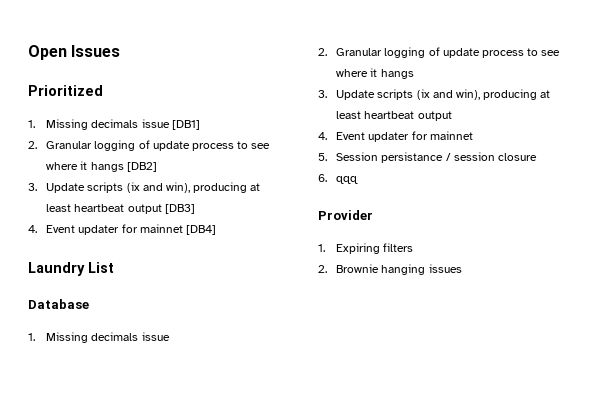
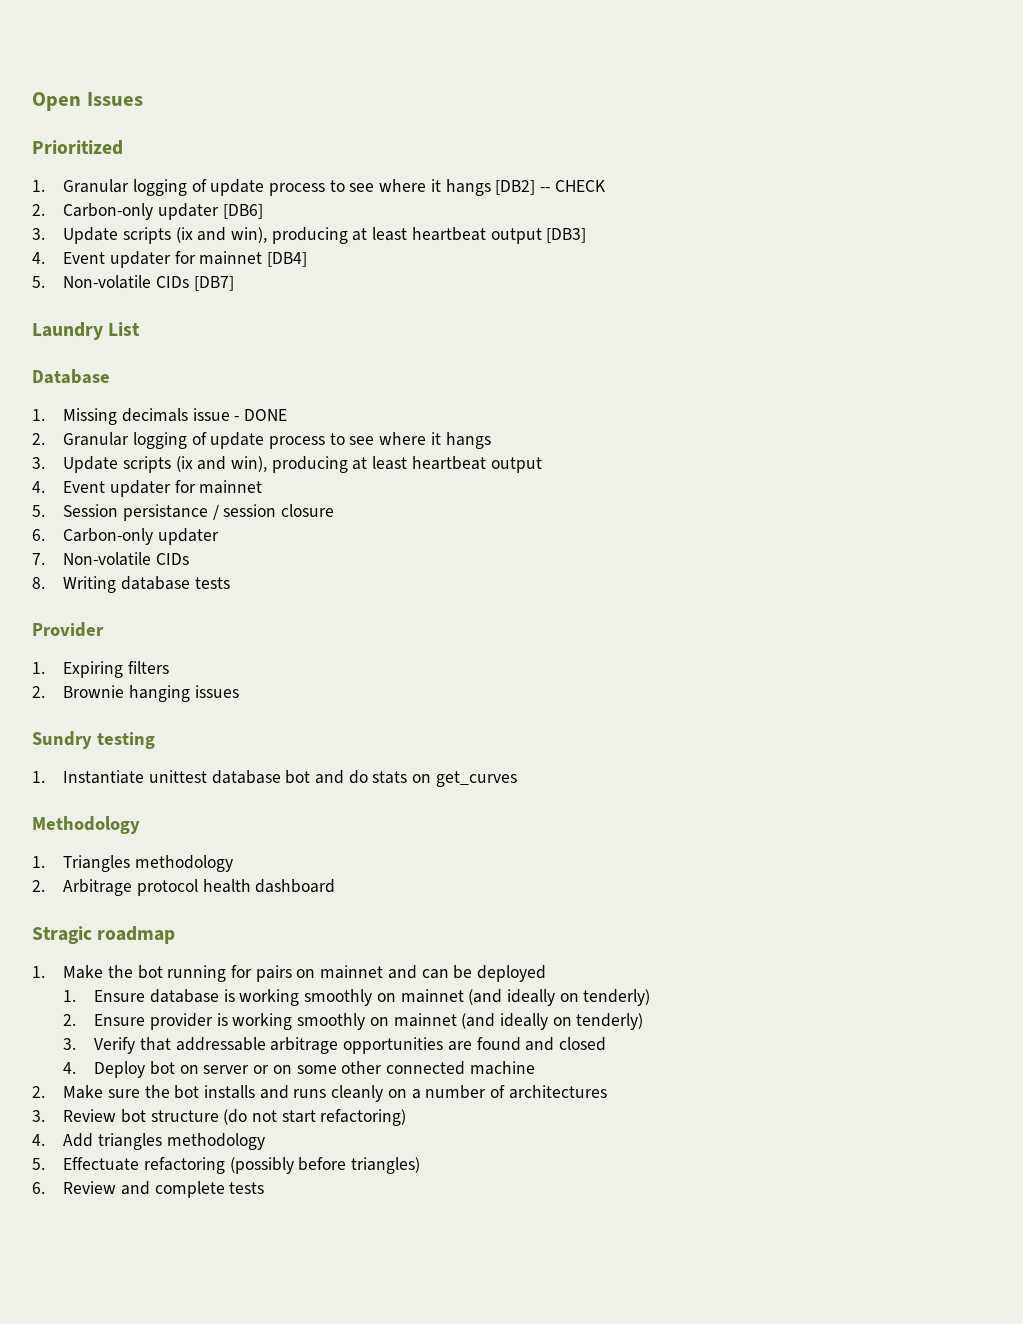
- 1. Missing decimals issue [DB1]
- 2. Granular logging of update process to see where it hangs [DB2]
+ 1. Granular logging of update process to see where it hangs [DB2] -- CHECK
+ 2. Carbon-only updater [DB6]
+ 5. Non-volatile CIDs [DB7]
  Database
- 1. Missing decimals issue
+ 1. Missing decimals issue - DONE
- 6. qqq
+ 6. Carbon-only updater
+ 7. Non-volatile CIDs
+ 8. Writing database tests
+ Sundry testing
+ 1. Instantiate unittest database bot and do stats on get_curves
+ Methodology
+ 1. Triangles methodology
+ 2. Arbitrage protocol health dashboard
+ Stragic roadmap
+ 1. Make the bot running for pairs on mainnet and can be deployed
+ 1. Ensure database is working smoothly on mainnet (and ideally on tenderly)
+ 2. Ensure provider is working smoothly on mainnet (and ideally on tenderly)
+ 3. Verify that addressable arbitrage opportunities are found and closed
+ 4. Deploy bot on server or on some other connected machine
+ 2. Make sure the bot installs and runs cleanly on a number of architectures
+ 3. Review bot structure (do not start refactoring)
+ 4. Add triangles methodology
+ 5. Effectuate refactoring (possibly before triangles)
+ 6. Review and complete tests

